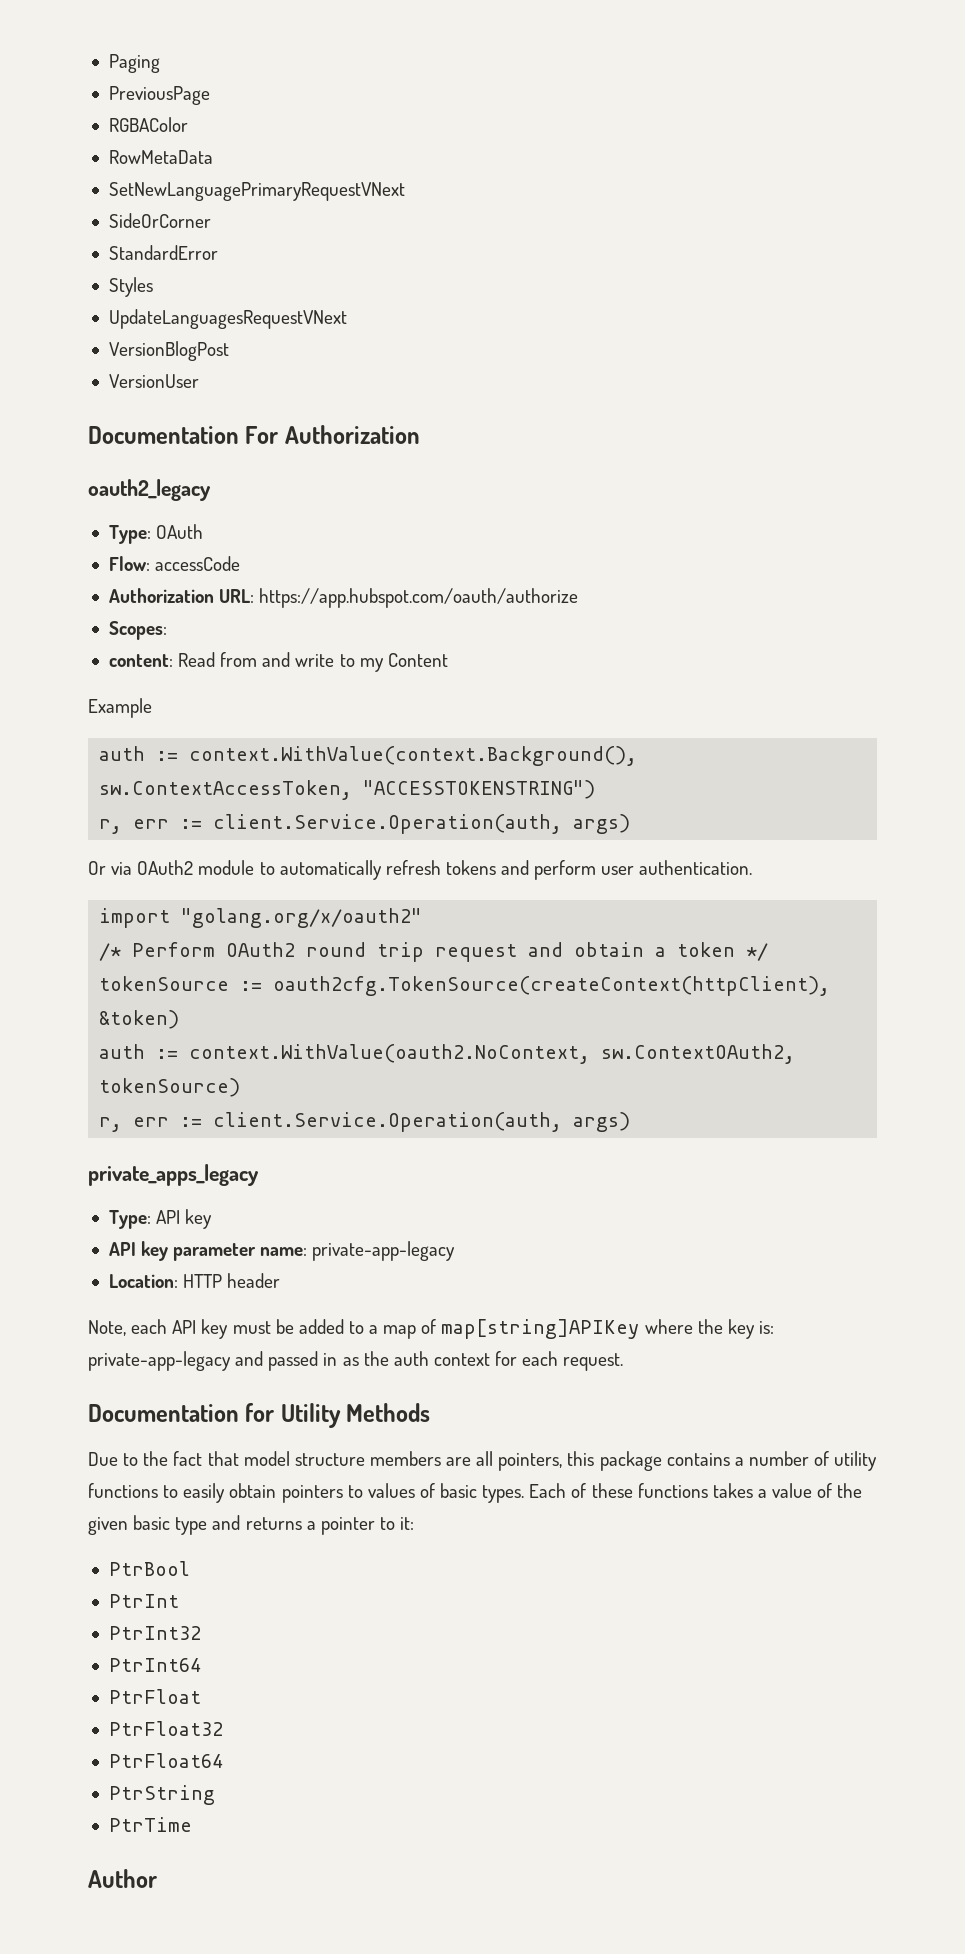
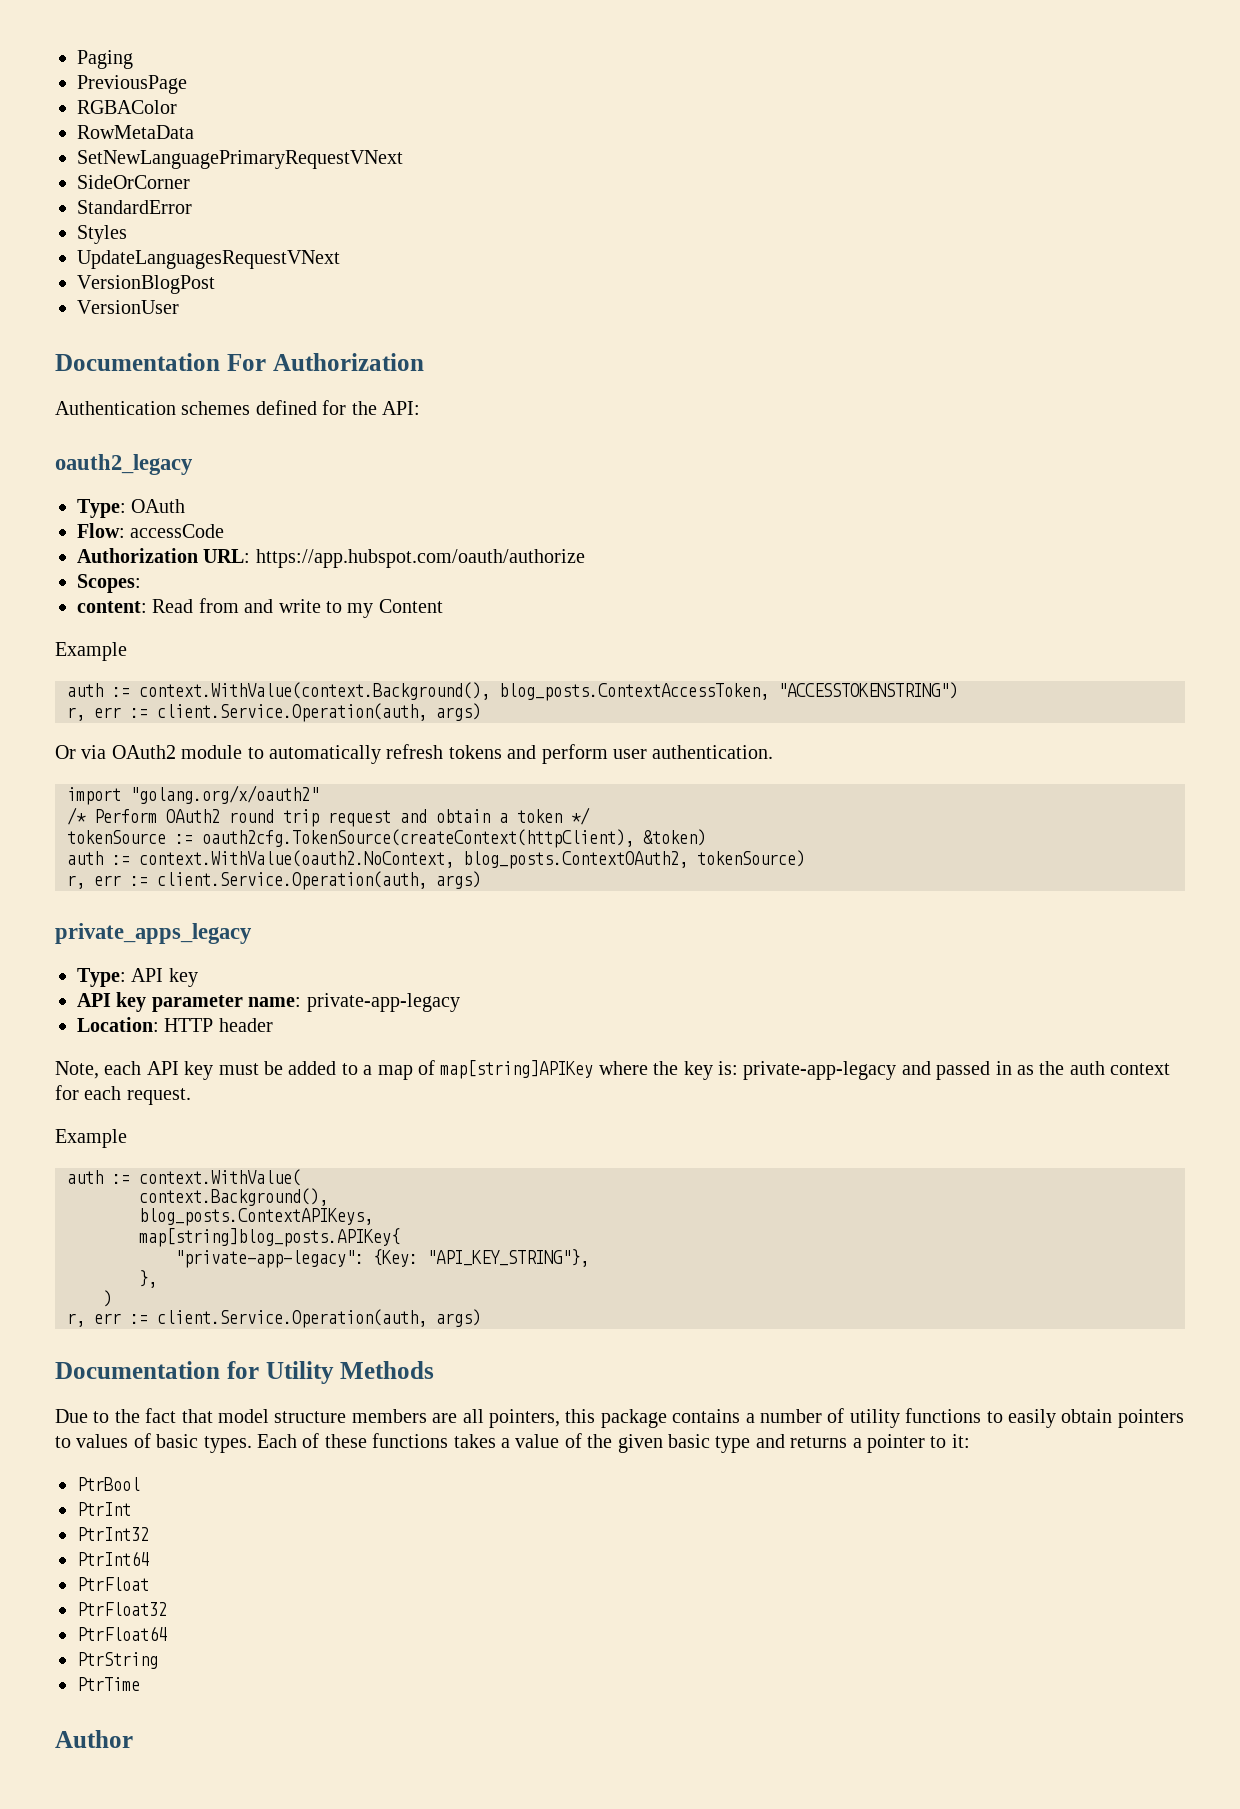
+ Authentication schemes defined for the API:
- auth := context.WithValue(context.Background(), sw.ContextAccessToken, "ACCESSTOKENSTRING")
+ auth := context.WithValue(context.Background(), blog_posts.ContextAccessToken, "ACCESSTOKENSTRING")
- auth := context.WithValue(oauth2.NoContext, sw.ContextOAuth2, tokenSource)
+ auth := context.WithValue(oauth2.NoContext, blog_posts.ContextOAuth2, tokenSource)
  Note, each API key must be added to a map of map[string]APIKey where the key is: private-app-legacy and passed in as the auth context for each request.
+ Example
+ auth := context.WithValue(
+ context.Background(),
+ blog_posts.ContextAPIKeys,
+ map[string]blog_posts.APIKey{
+ "private-app-legacy": {Key: "API_KEY_STRING"},
+ },
+ )
+ r, err := client.Service.Operation(auth, args)

